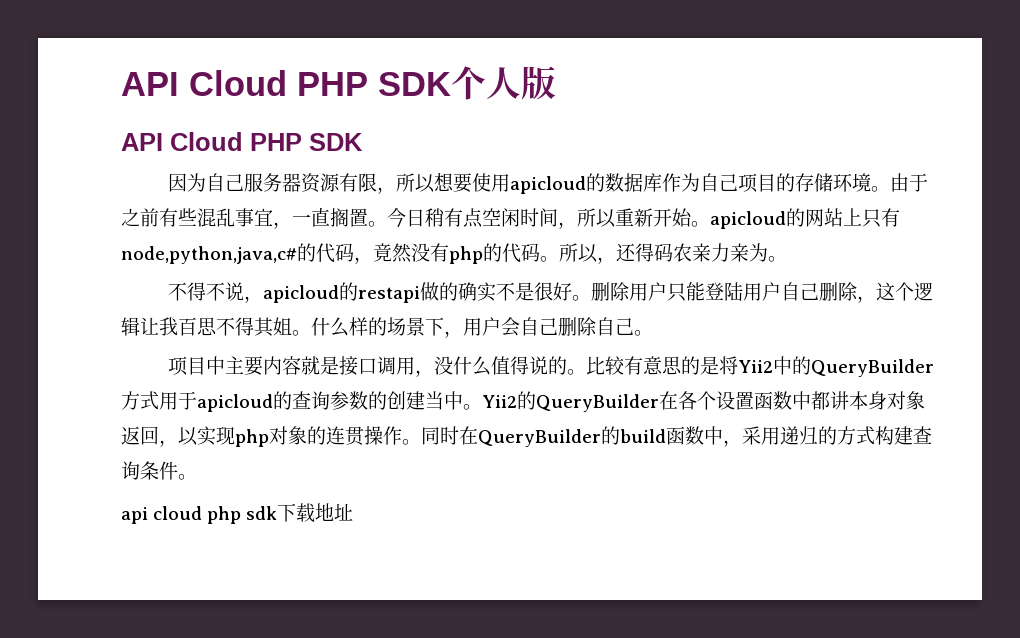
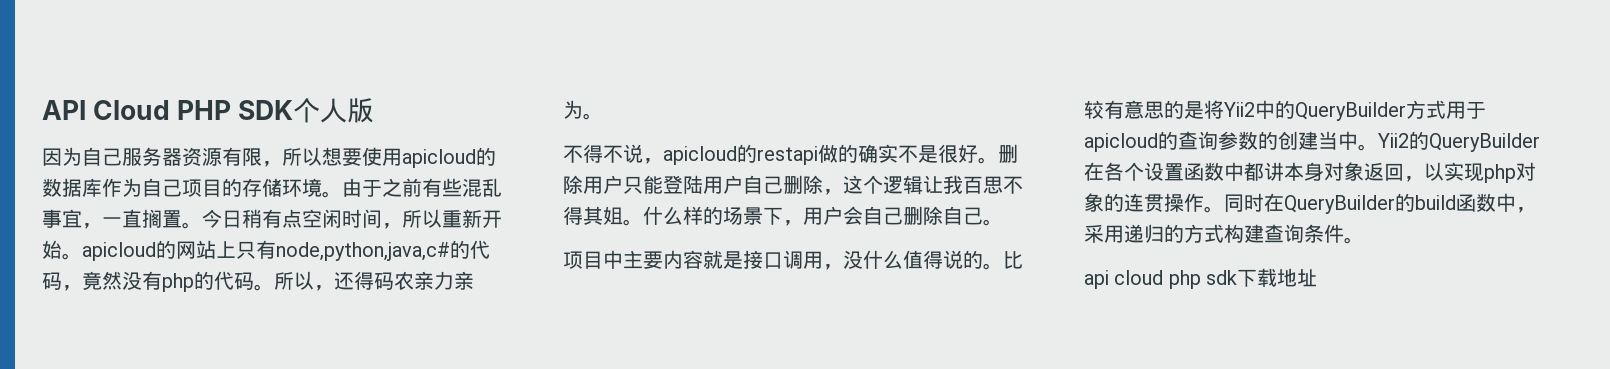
  API Cloud PHP SDK个人版
- API Cloud PHP SDK

